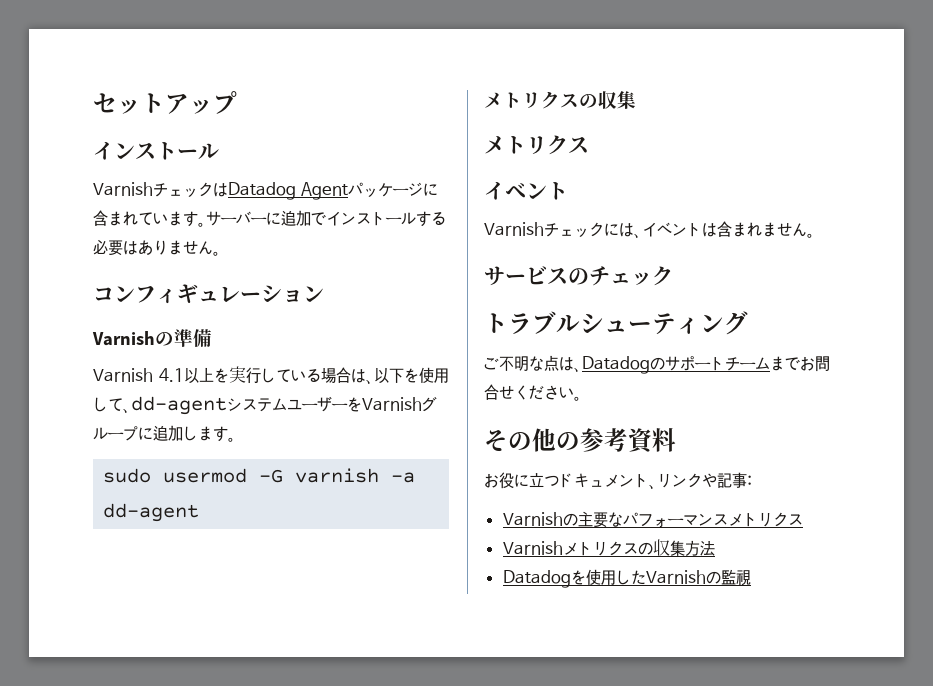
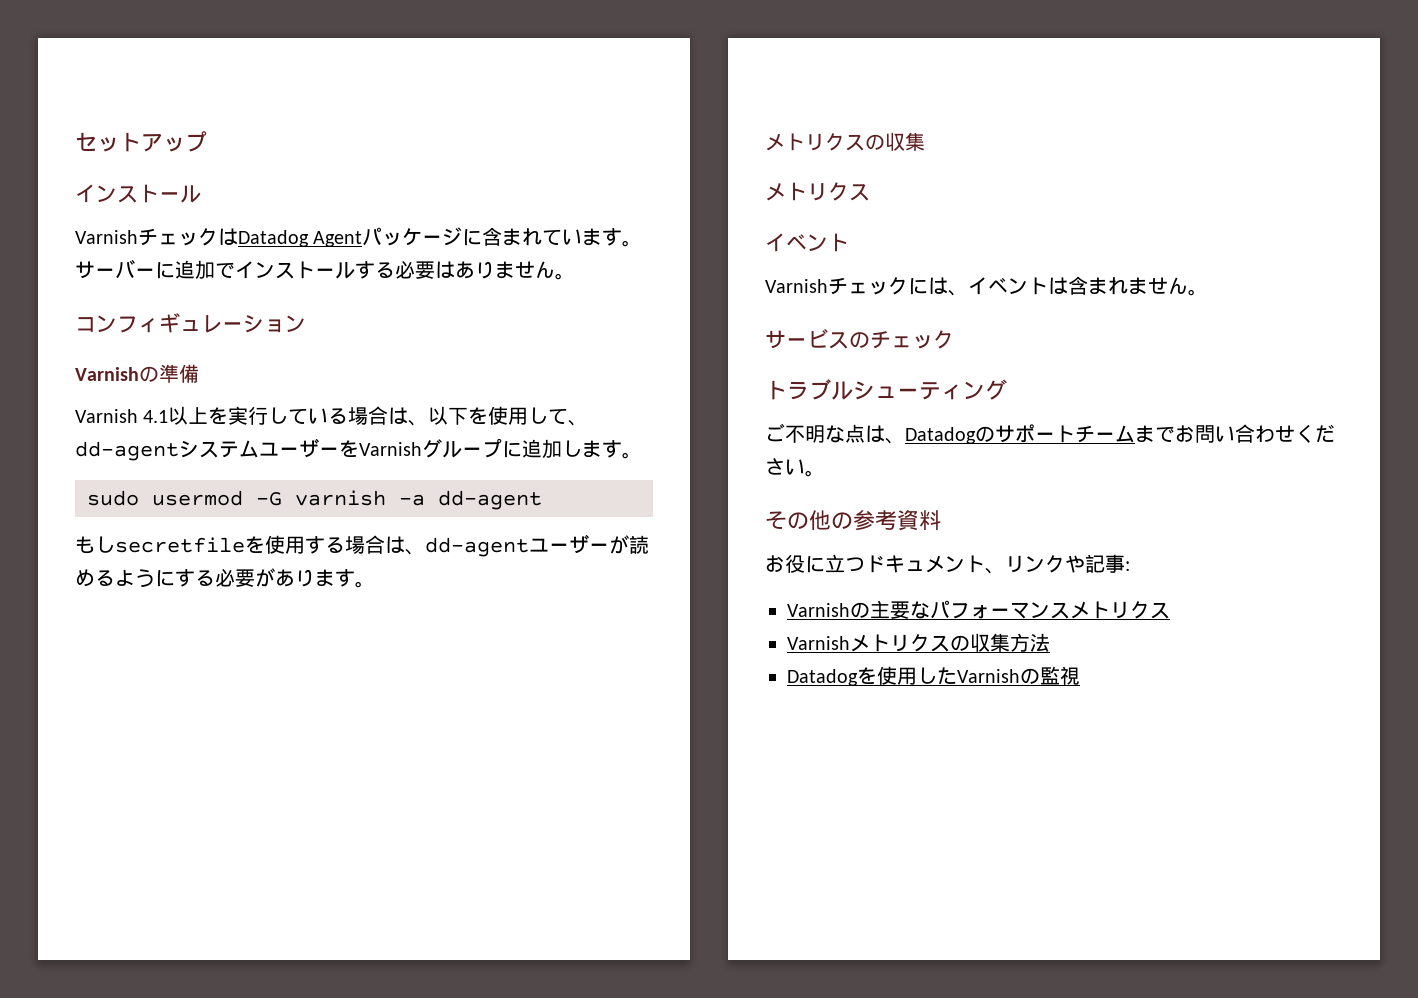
+ もしsecretfileを使用する場合は、dd-agentユーザーが読めるようにする必要があります。
- ご不明な点は、Datadogのサポートチームまでお問合せください。
+ ご不明な点は、Datadogのサポートチームまでお問い合わせください。

